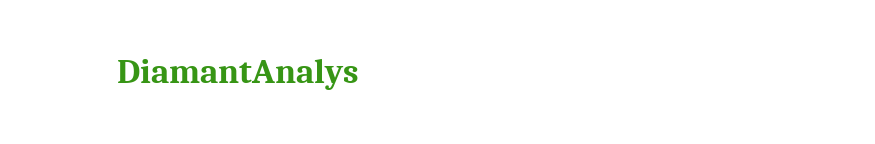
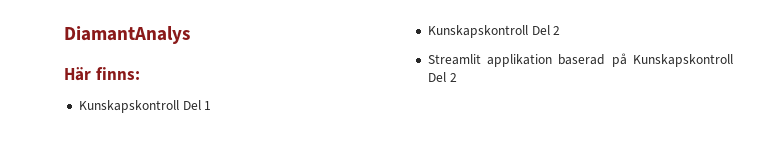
+ Här finns:
+ Kunskapskontroll Del 1
+ Kunskapskontroll Del 2
+ Streamlit applikation baserad på Kunskapskontroll Del 2

